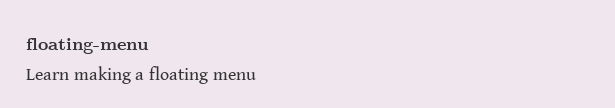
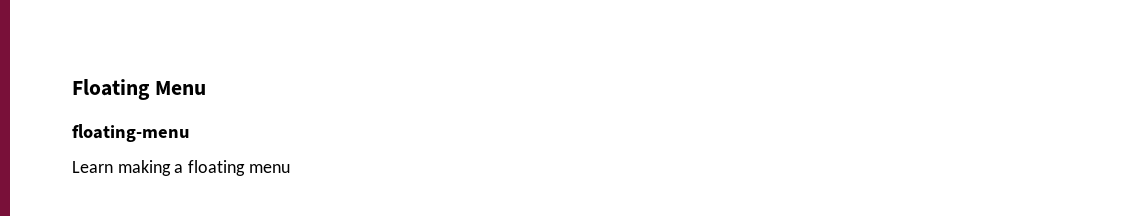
+ Floating Menu

